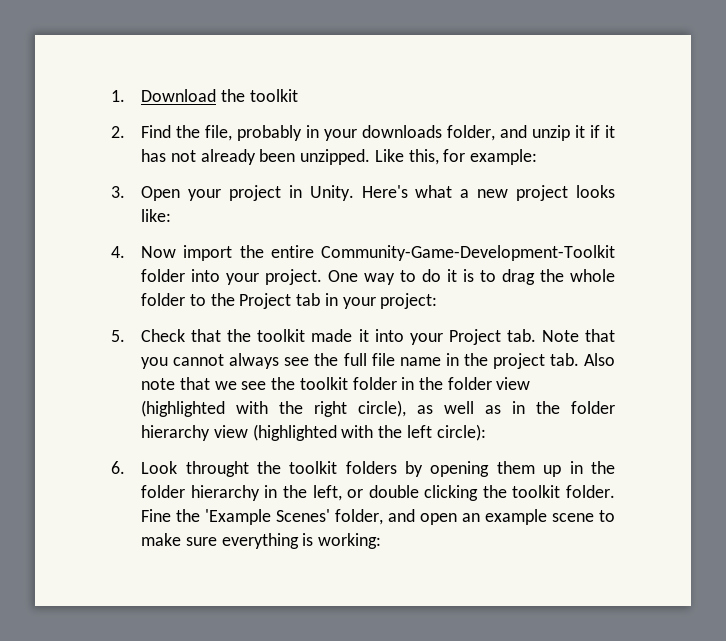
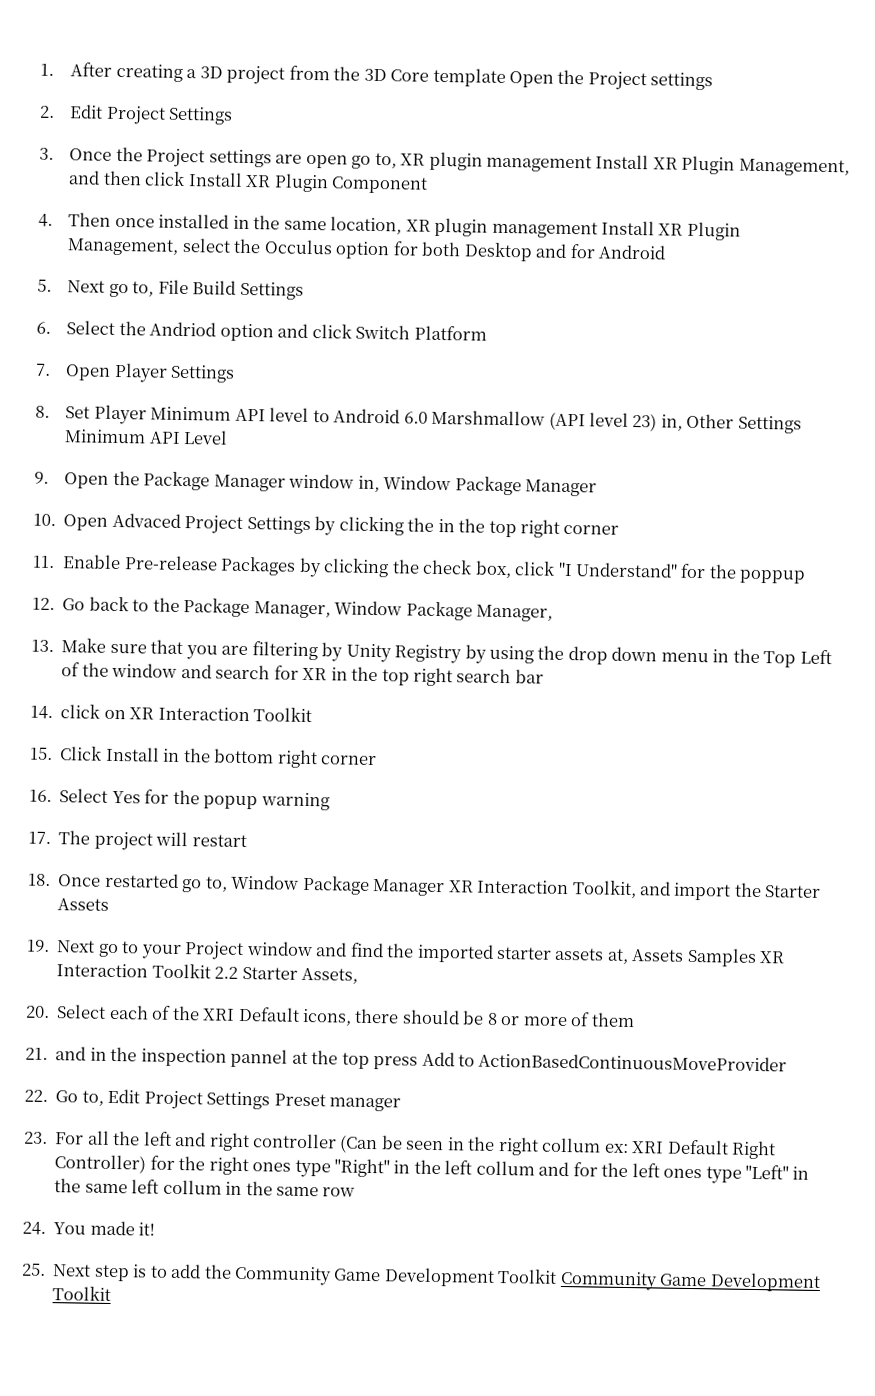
- 1. Download the toolkit
- 2. Find the file, probably in your downloads folder, and unzip it if it has not already been unzipped. Like this, for example:
- 3. Open your project in Unity. Here's what a new project looks like:
- 4. Now import the entire Community-Game-Development-Toolkit folder into your project. One way to do it is to drag the whole folder to the Project tab in your project:
- 5. Check that the toolkit made it into your Project tab. Note that you cannot always see the full file name in the project tab. Also note that we see the toolkit folder in the folder view (highlighted with the right circle), as well as in the folder hierarchy view (highlighted with the left circle):
- 6. Look throught the toolkit folders by opening them up in the folder hierarchy in the left, or double clicking the toolkit folder. Fine the 'Example Scenes' folder, and open an example scene to make sure everything is working:
+ 1. After creating a 3D project from the 3D Core template Open the Project settings
+ 2. Edit Project Settings
+ 3. Once the Project settings are open go to, XR plugin management Install XR Plugin Management, and then click Install XR Plugin Component
+ 4. Then once installed in the same location, XR plugin management Install XR Plugin Management, select the Occulus option for both Desktop and for Android
+ 5. Next go to, File Build Settings
+ 6. Select the Andriod option and click Switch Platform
+ 7. Open Player Settings
+ 8. Set Player Minimum API level to Android 6.0 Marshmallow (API level 23) in, Other Settings Minimum API Level
+ 9. Open the Package Manager window in, Window Package Manager
+ 10. Open Advaced Project Settings by clicking the in the top right corner
+ 11. Enable Pre-release Packages by clicking the check box, click "I Understand" for the poppup
+ 12. Go back to the Package Manager, Window Package Manager,
+ 13. Make sure that you are filtering by Unity Registry by using the drop down menu in the Top Left of the window and search for XR in the top right search bar
+ 14. click on XR Interaction Toolkit
+ 15. Click Install in the bottom right corner
+ 16. Select Yes for the popup warning
+ 17. The project will restart
+ 18. Once restarted go to, Window Package Manager XR Interaction Toolkit, and import the Starter Assets
+ 19. Next go to your Project window and find the imported starter assets at, Assets Samples XR Interaction Toolkit 2.2 Starter Assets,
+ 20. Select each of the XRI Default icons, there should be 8 or more of them
+ 21. and in the inspection pannel at the top press Add to ActionBasedContinuousMoveProvider
+ 22. Go to, Edit Project Settings Preset manager
+ 23. For all the left and right controller (Can be seen in the right collum ex: XRI Default Right Controller) for the right ones type "Right" in the left collum and for the left ones type "Left" in the same left collum in the same row
+ 24. You made it!
+ 25. Next step is to add the Community Game Development Toolkit Community Game Development Toolkit

